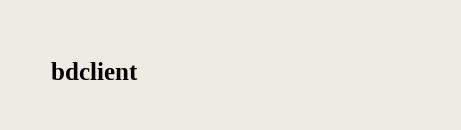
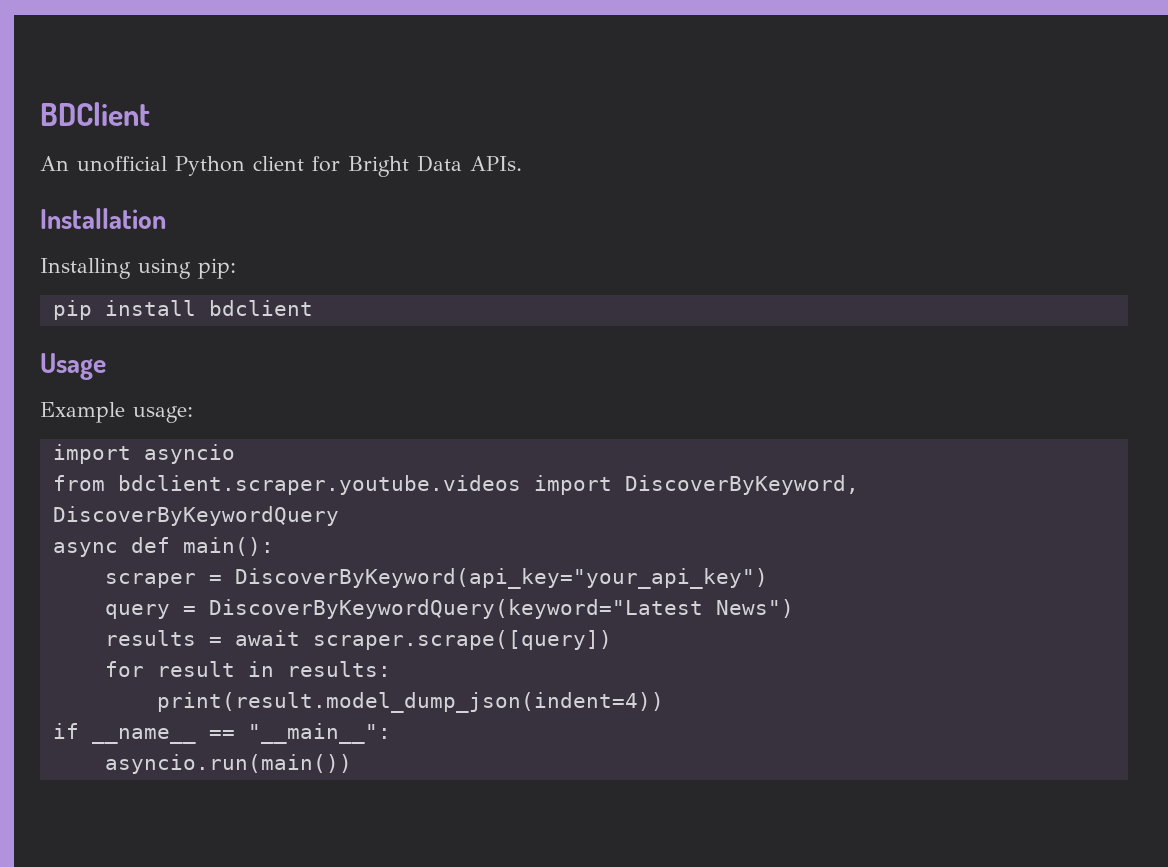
- bdclient
+ BDClient
+ An unofficial Python client for Bright Data APIs.
+ Installation
+ Installing using pip:
+ pip install bdclient
+ Usage
+ Example usage:
+ import asyncio
+ from bdclient.scraper.youtube.videos import DiscoverByKeyword, DiscoverByKeywordQuery
+ async def main():
+ scraper = DiscoverByKeyword(api_key="your_api_key")
+ query = DiscoverByKeywordQuery(keyword="Latest News")
+ results = await scraper.scrape([query])
+ for result in results:
+ print(result.model_dump_json(indent=4))
+ if __name__ == "__main__":
+ asyncio.run(main())

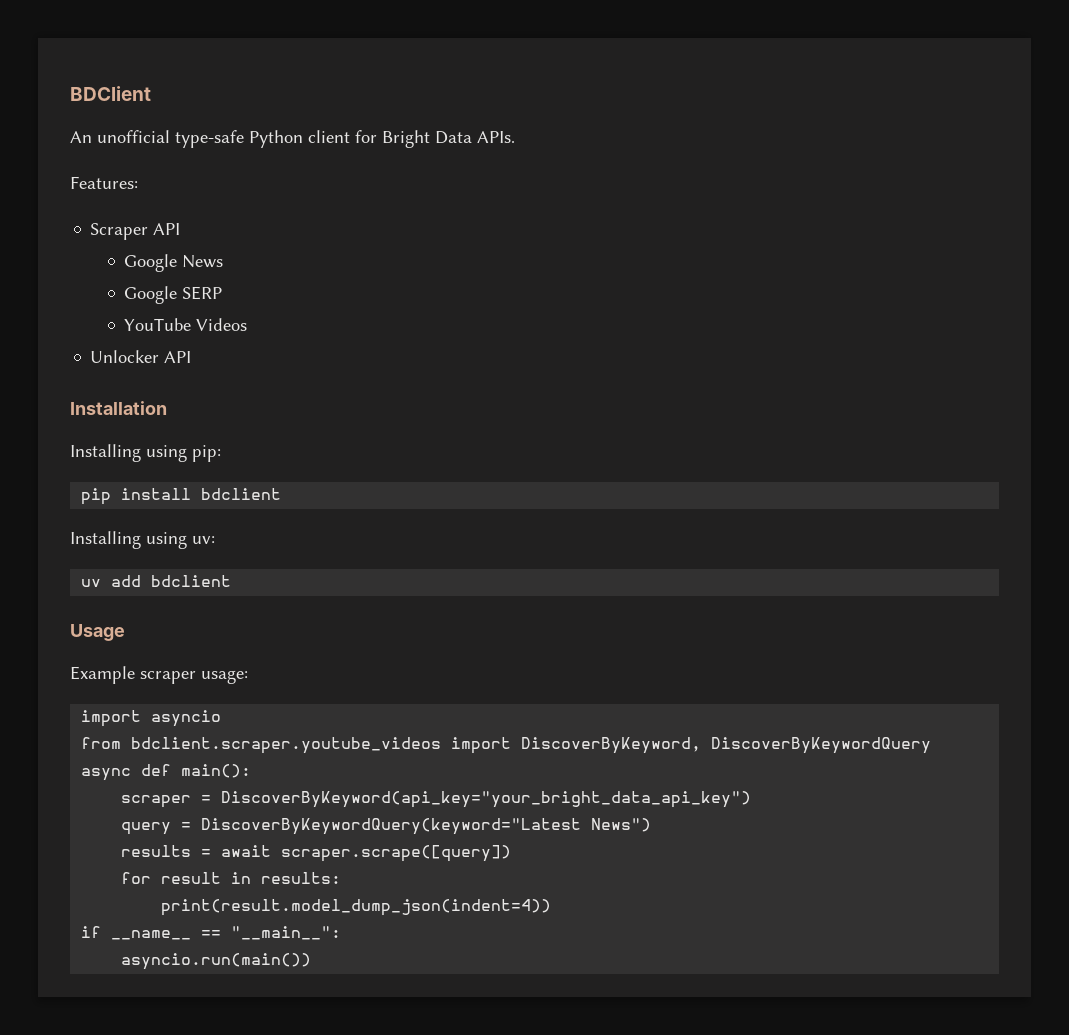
- An unofficial Python client for Bright Data APIs.
+ An unofficial type-safe Python client for Bright Data APIs.
+ Features:
+ Scraper API
+ Google News
+ Google SERP
+ YouTube Videos
+ Unlocker API
+ Installing using uv:
+ uv add bdclient
- Example usage:
+ Example scraper usage:
- from bdclient.scraper.youtube.videos import DiscoverByKeyword, DiscoverByKeywordQuery
+ from bdclient.scraper.youtube_videos import DiscoverByKeyword, DiscoverByKeywordQuery
- scraper = DiscoverByKeyword(api_key="your_api_key")
+ scraper = DiscoverByKeyword(api_key="your_bright_data_api_key")

